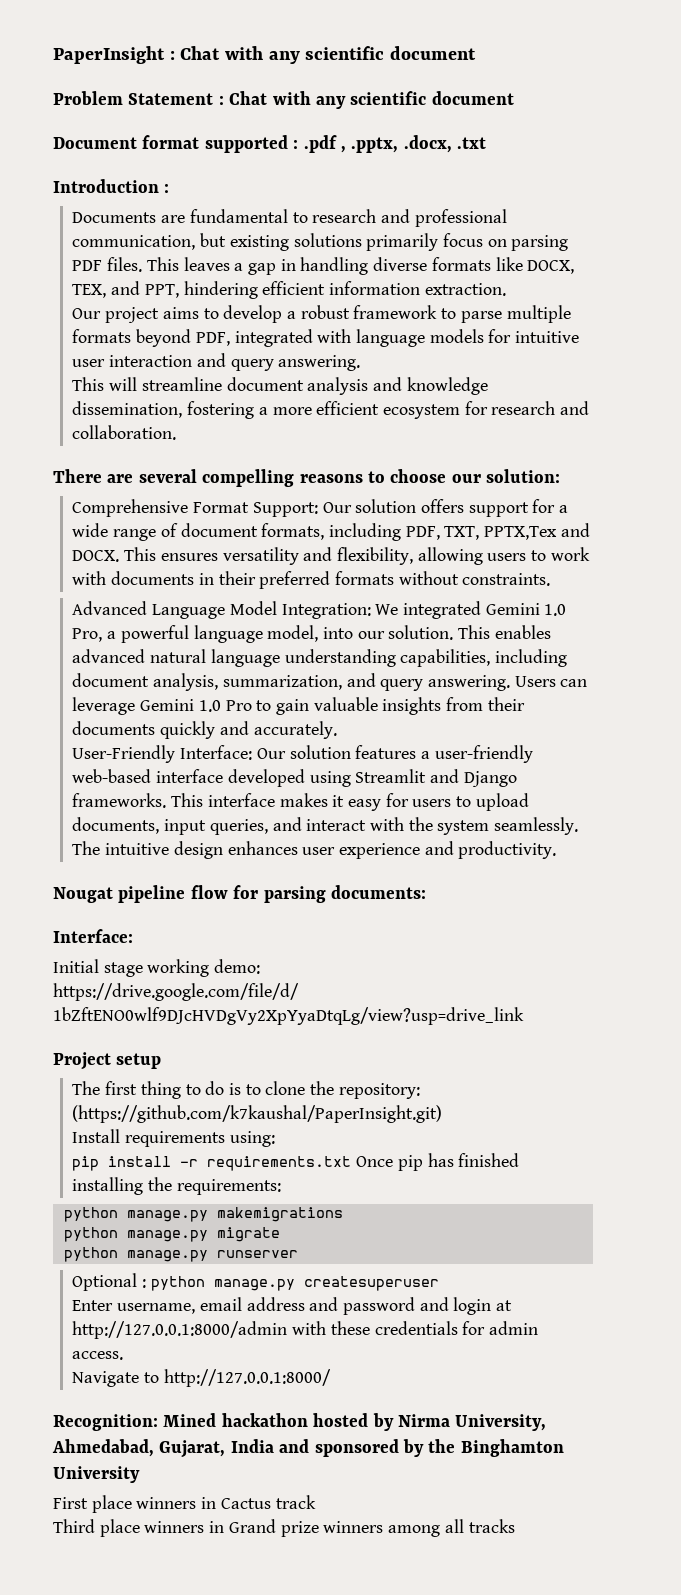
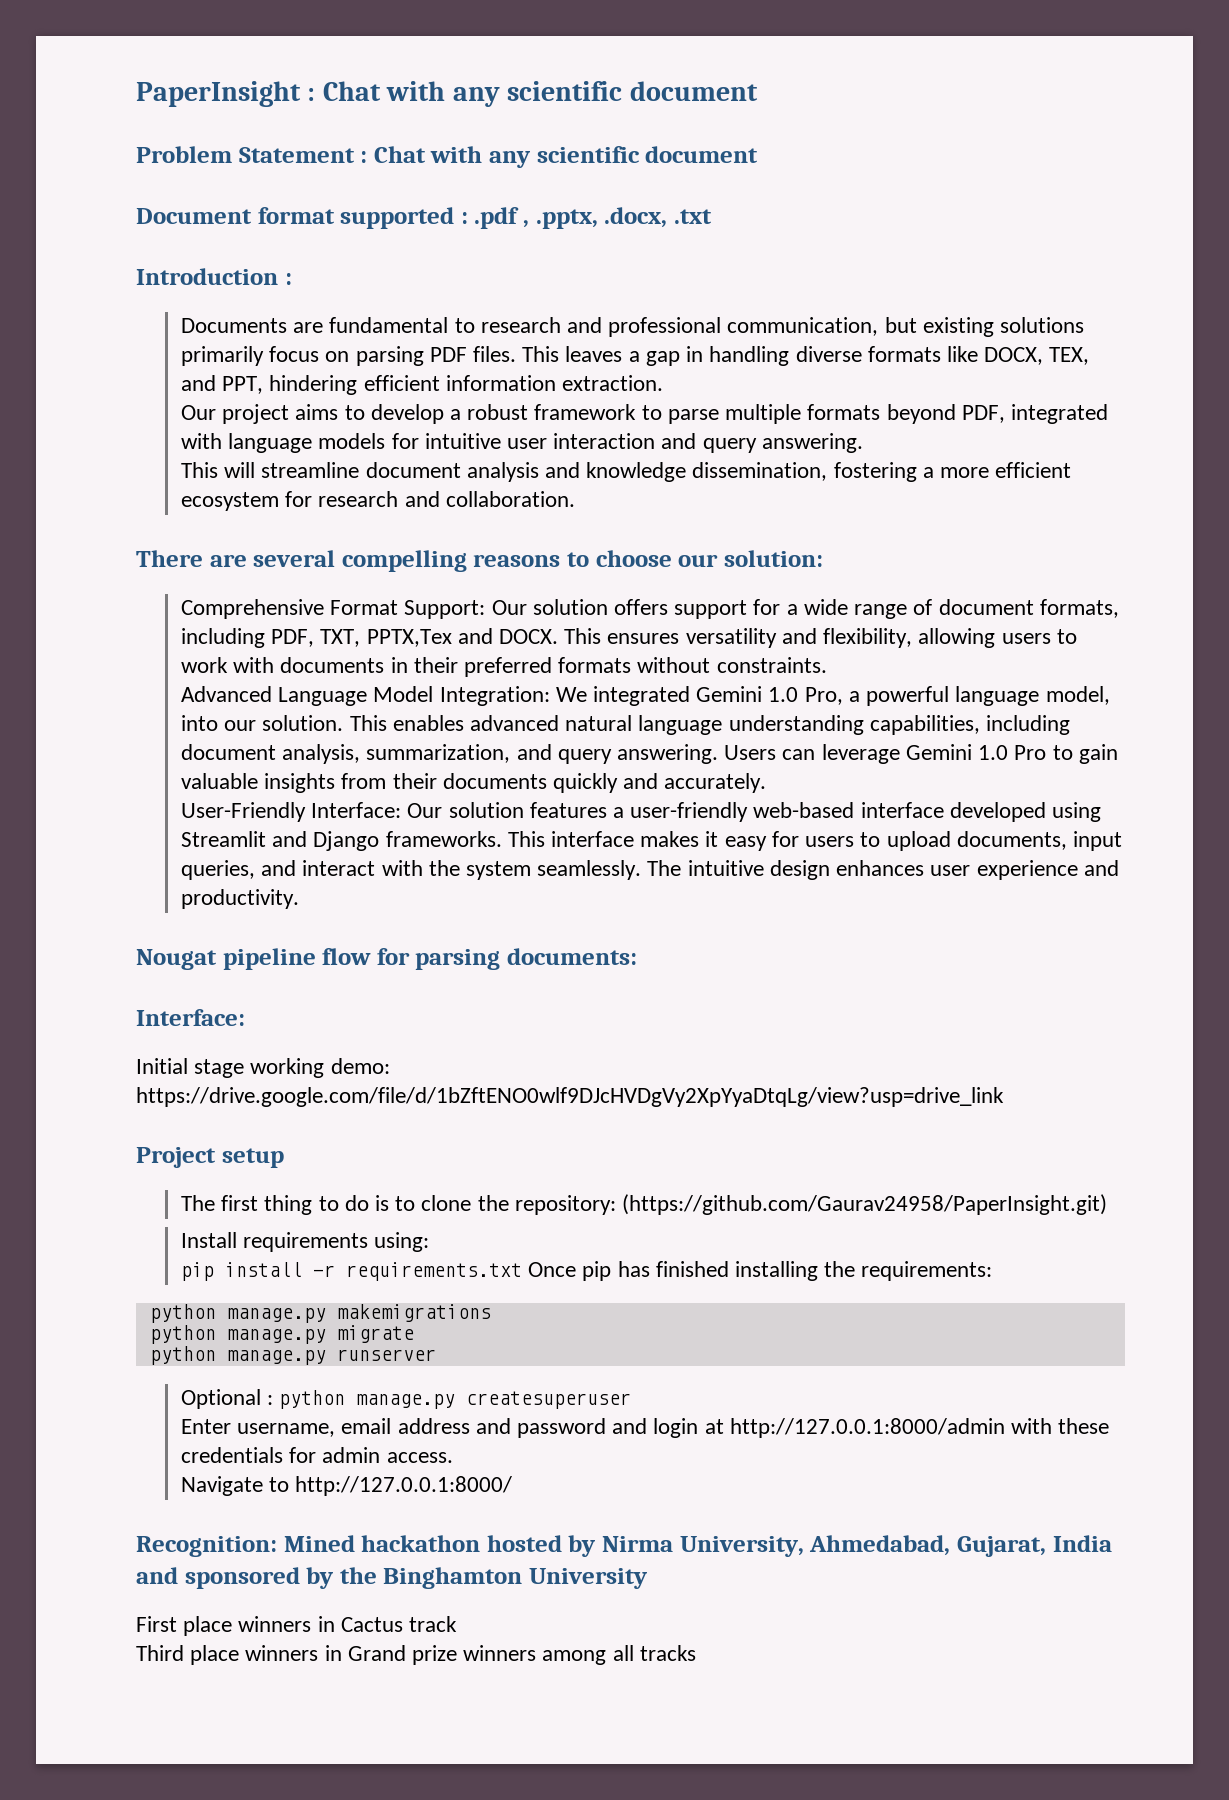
- The first thing to do is to clone the repository: (https://github.com/k7kaushal/PaperInsight.git)
+ The first thing to do is to clone the repository: (https://github.com/Gaurav24958/PaperInsight.git)

